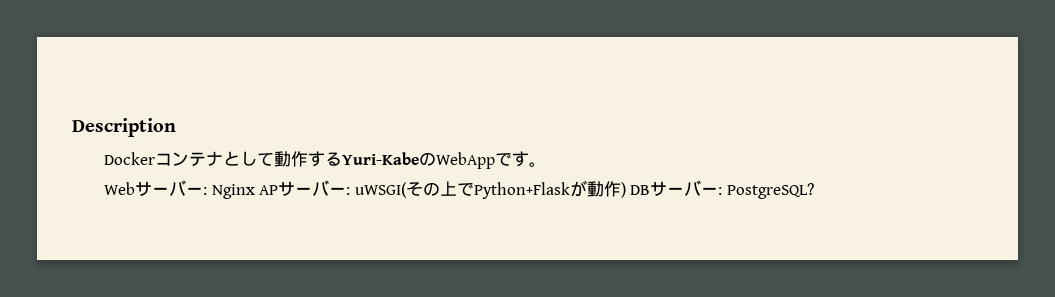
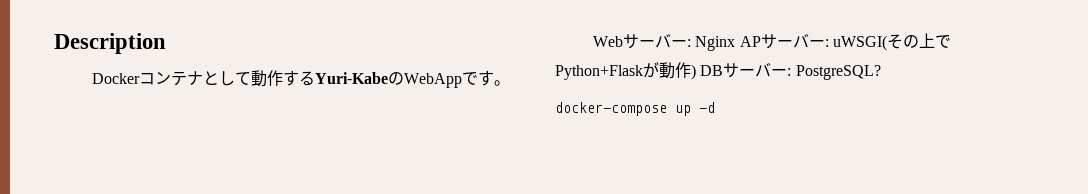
+ docker-compose up -d

